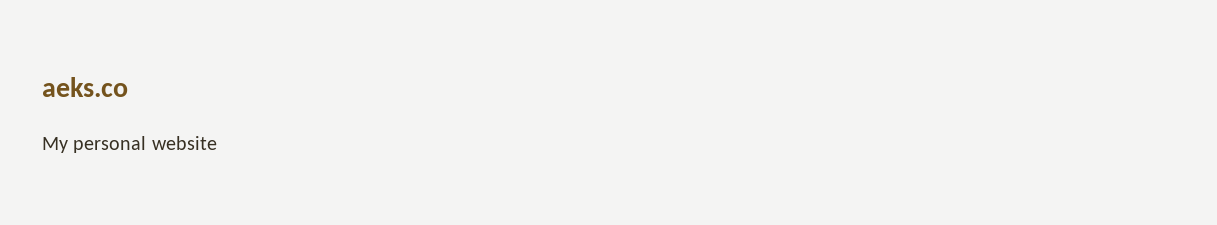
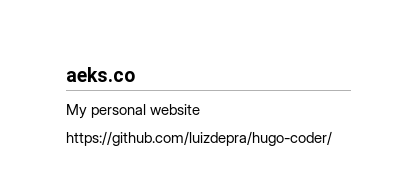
+ https://github.com/luizdepra/hugo-coder/

